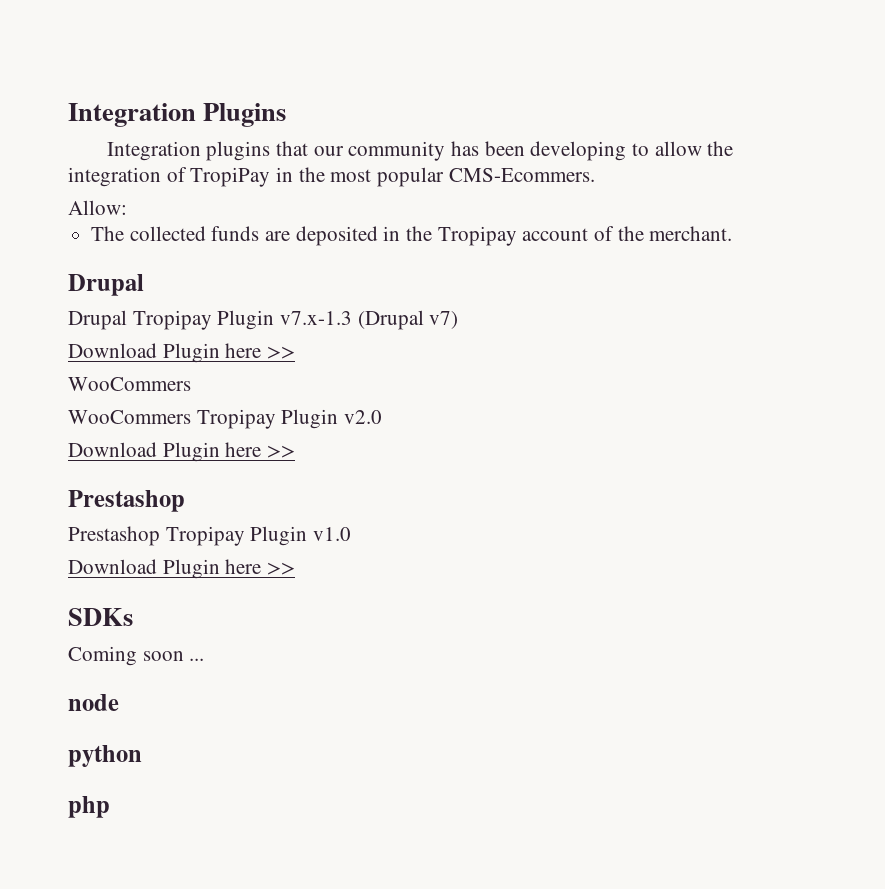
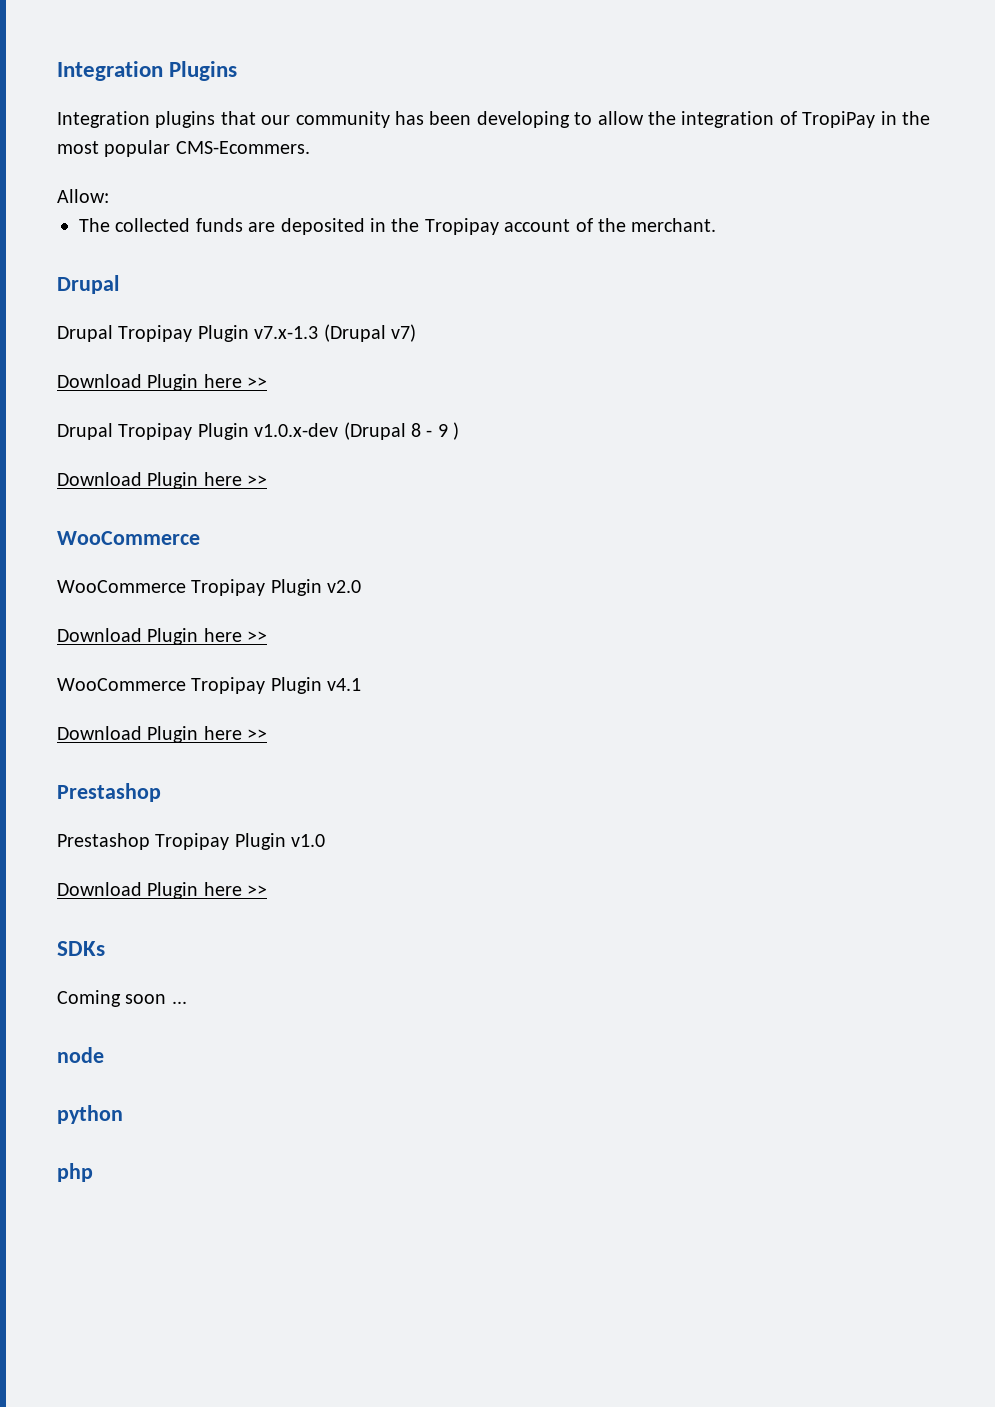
  Drupal Tropipay Plugin v7.x-1.3 (Drupal v7)
  Download Plugin here >>
- WooCommers
- WooCommers Tropipay Plugin v2.0
+ Drupal Tropipay Plugin v1.0.x-dev (Drupal 8 - 9 )
+ Download Plugin here >>
+ WooCommerce
+ WooCommerce Tropipay Plugin v2.0
+ WooCommerce Tropipay Plugin v4.1
+ Download Plugin here >>

